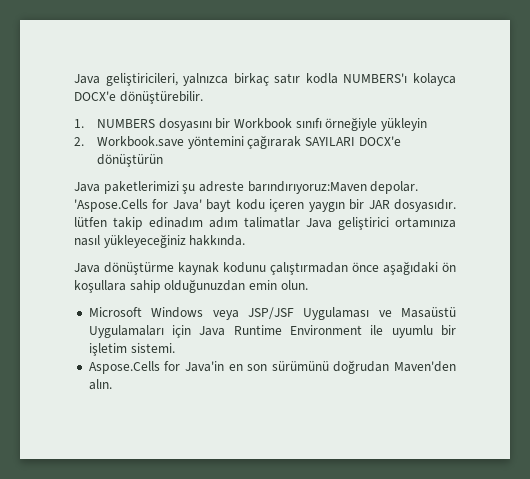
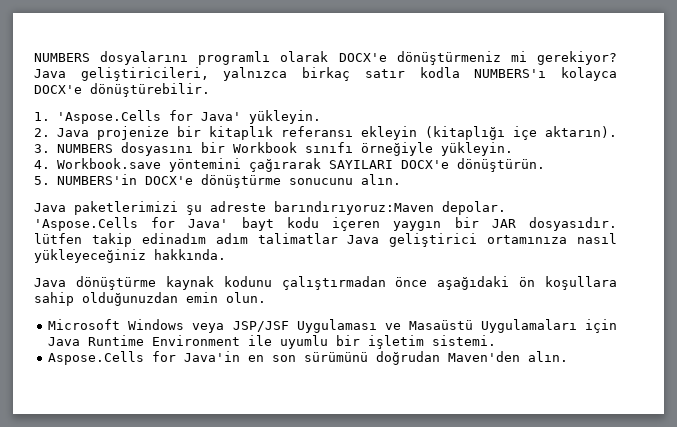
+ NUMBERS dosyalarını programlı olarak DOCX'e dönüştürmeniz mi gerekiyor?
- 1. NUMBERS dosyasını bir Workbook sınıfı örneğiyle yükleyin
- 2. Workbook.save yöntemini çağırarak SAYILARI DOCX'e dönüştürün
+ 1. 'Aspose.Cells for Java' yükleyin.
+ 2. Java projenize bir kitaplık referansı ekleyin (kitaplığı içe aktarın).
+ 3. NUMBERS dosyasını bir Workbook sınıfı örneğiyle yükleyin.
+ 4. Workbook.save yöntemini çağırarak SAYILARI DOCX'e dönüştürün.
+ 5. NUMBERS'in DOCX'e dönüştürme sonucunu alın.

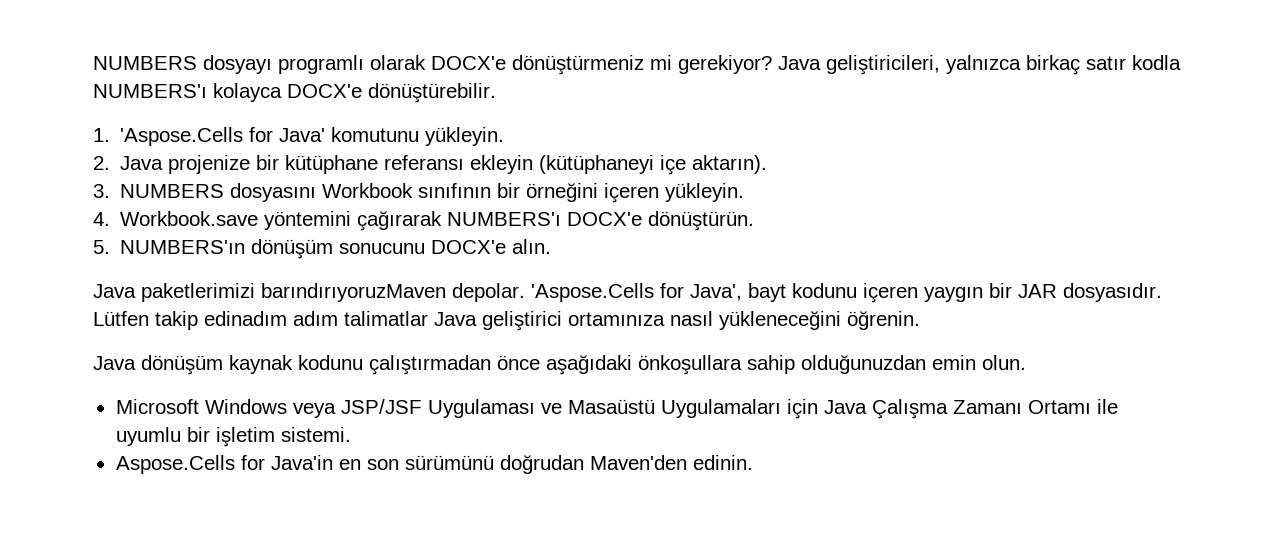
- NUMBERS dosyalarını programlı olarak DOCX'e dönüştürmeniz mi gerekiyor?
+ NUMBERS dosyayı programlı olarak DOCX'e dönüştürmeniz mi gerekiyor?
- 1. 'Aspose.Cells for Java' yükleyin.
+ 1. 'Aspose.Cells for Java' komutunu yükleyin.
- 2. Java projenize bir kitaplık referansı ekleyin (kitaplığı içe aktarın).
+ 2. Java projenize bir kütüphane referansı ekleyin (kütüphaneyi içe aktarın).
- 3. NUMBERS dosyasını bir Workbook sınıfı örneğiyle yükleyin.
+ 3. NUMBERS dosyasını Workbook sınıfının bir örneğini içeren yükleyin.
- 4. Workbook.save yöntemini çağırarak SAYILARI DOCX'e dönüştürün.
+ 4. Workbook.save yöntemini çağırarak NUMBERS'ı DOCX'e dönüştürün.
- 5. NUMBERS'in DOCX'e dönüştürme sonucunu alın.
+ 5. NUMBERS'ın dönüşüm sonucunu DOCX'e alın.
- Java paketlerimizi şu adreste barındırıyoruz:Maven depolar. 'Aspose.Cells for Java' bayt kodu içeren yaygın bir JAR dosyasıdır. lütfen takip edinadım adım talimatlar Java geliştirici ortamınıza nasıl yükleyeceğiniz hakkında.
- Java dönüştürme kaynak kodunu çalıştırmadan önce aşağıdaki ön koşullara sahip olduğunuzdan emin olun.
+ Java paketlerimizi barındırıyoruzMaven depolar. 'Aspose.Cells for Java', bayt kodunu içeren yaygın bir JAR dosyasıdır. Lütfen takip edinadım adım talimatlar Java geliştirici ortamınıza nasıl yükleneceğini öğrenin.
+ Java dönüşüm kaynak kodunu çalıştırmadan önce aşağıdaki önkoşullara sahip olduğunuzdan emin olun.
- Microsoft Windows veya JSP/JSF Uygulaması ve Masaüstü Uygulamaları için Java Runtime Environment ile uyumlu bir işletim sistemi.
+ Microsoft Windows veya JSP/JSF Uygulaması ve Masaüstü Uygulamaları için Java Çalışma Zamanı Ortamı ile uyumlu bir işletim sistemi.
- Aspose.Cells for Java'in en son sürümünü doğrudan Maven'den alın.
+ Aspose.Cells for Java'in en son sürümünü doğrudan Maven'den edinin.

